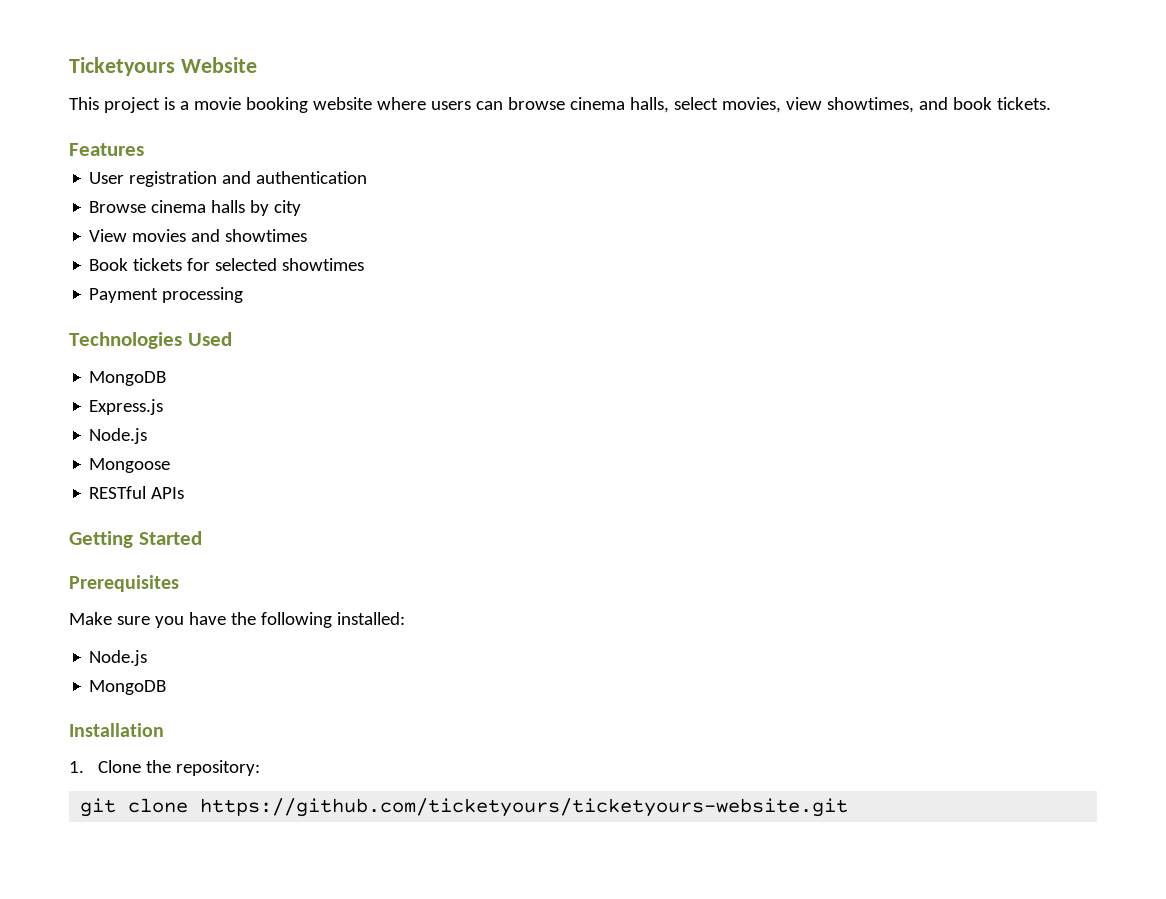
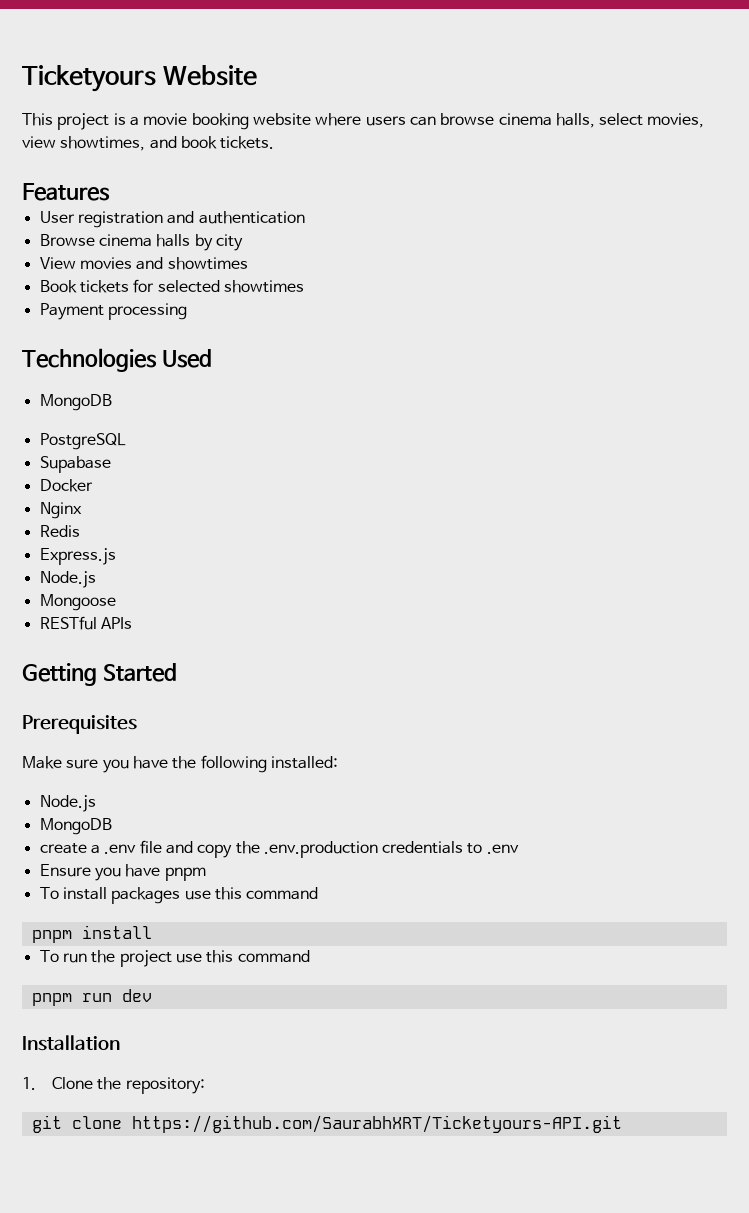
+ PostgreSQL
+ Supabase
+ Docker
+ Nginx
+ Redis
+ create a .env file and copy the .env.production credentials to .env
+ Ensure you have pnpm
+ To install packages use this command
+ pnpm install
+ To run the project use this command
+ pnpm run dev
- git clone https://github.com/ticketyours/ticketyours-website.git
+ git clone https://github.com/SaurabhXRT/Ticketyours-API.git

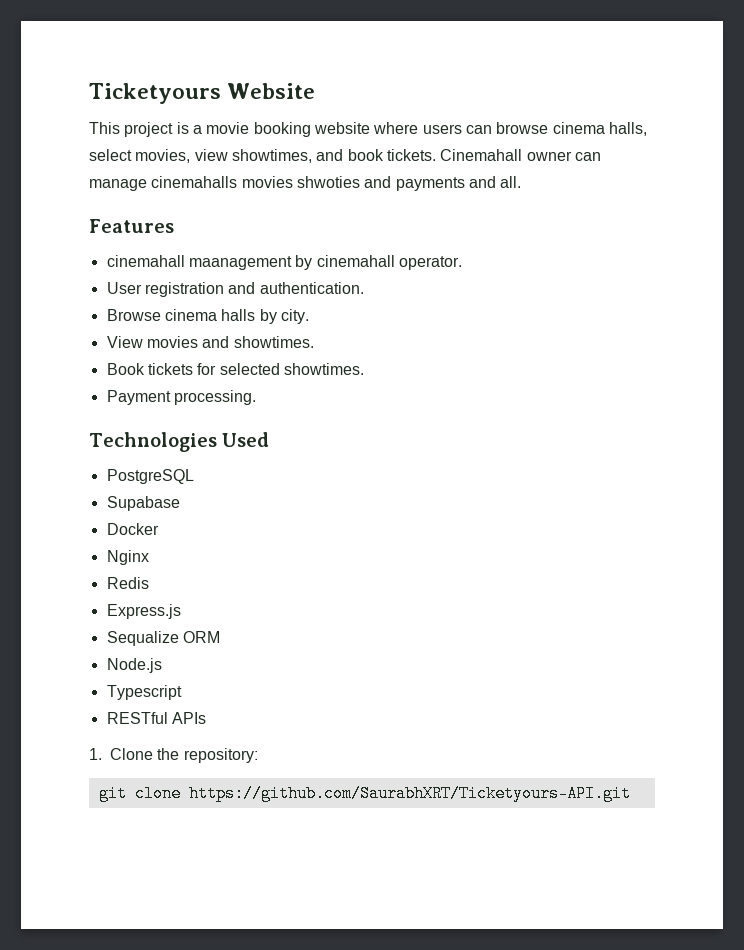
- This project is a movie booking website where users can browse cinema halls, select movies, view showtimes, and book tickets.
+ This project is a movie booking website where users can browse cinema halls, select movies, view showtimes, and book tickets. Cinemahall owner can manage cinemahalls movies shwoties and payments and all.
  Features
+ cinemahall maanagement by cinemahall operator.
- User registration and authentication
+ User registration and authentication.
- Browse cinema halls by city
+ Browse cinema halls by city.
- View movies and showtimes
+ View movies and showtimes.
- Book tickets for selected showtimes
+ Book tickets for selected showtimes.
- Payment processing
+ Payment processing.
  Technologies Used
- MongoDB
  Express.js
+ Sequalize ORM
  Node.js
- Mongoose
+ Typescript
- Getting Started
- Prerequisites
- Make sure you have the following installed:
- Node.js
- MongoDB
- create a .env file and copy the .env.production credentials to .env
- Ensure you have pnpm
- To install packages use this command
- pnpm install
- To run the project use this command
- pnpm run dev
- Installation

